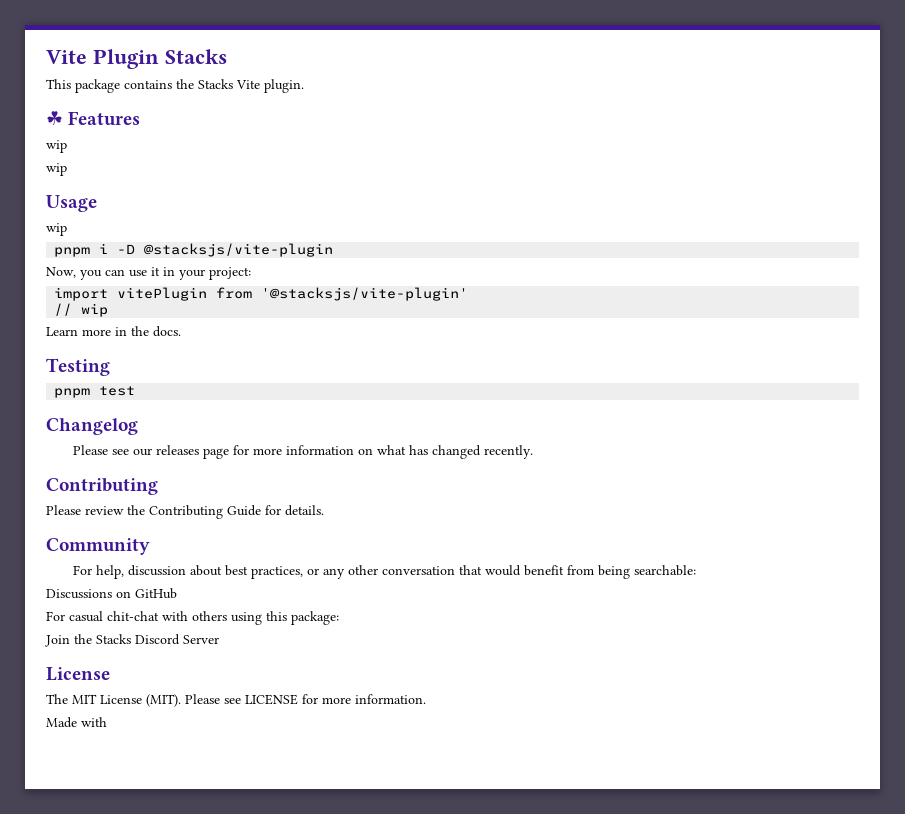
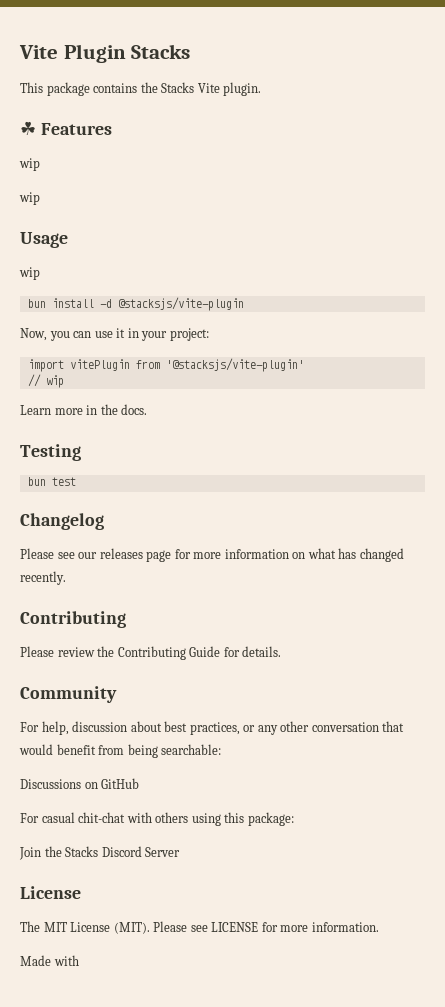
- pnpm i -D @stacksjs/vite-plugin
+ bun install -d @stacksjs/vite-plugin
- pnpm test
+ bun test

